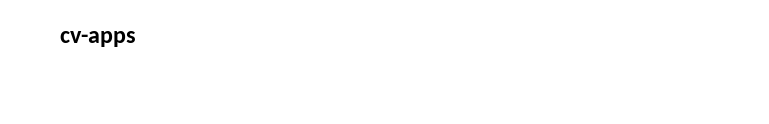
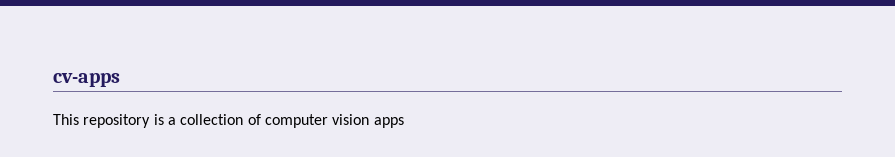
+ This repository is a collection of computer vision apps

